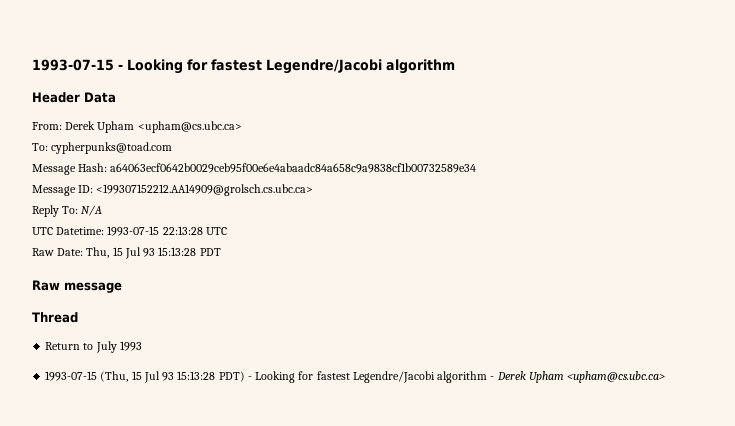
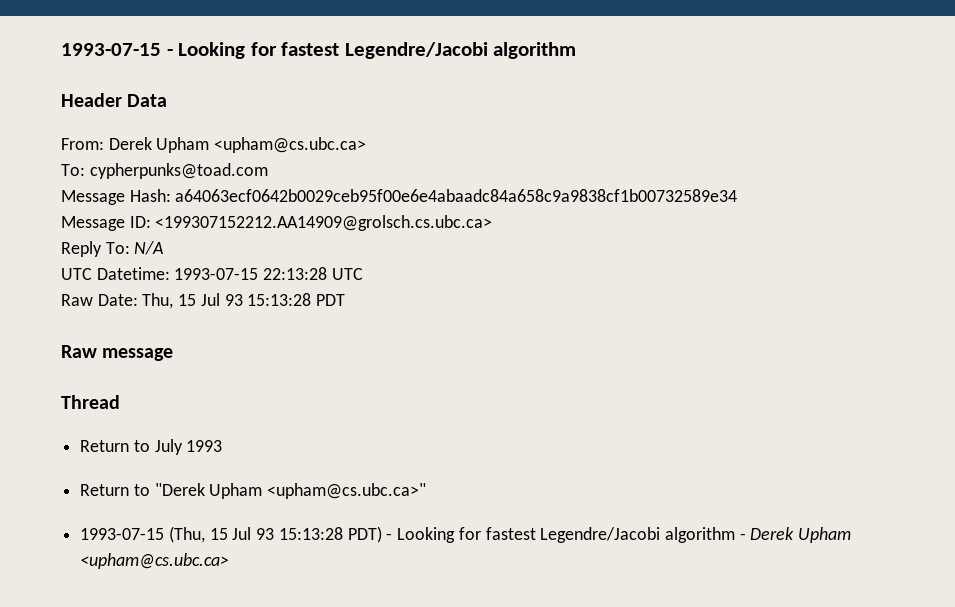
+ Return to "Derek Upham <upham@cs.ubc.ca>"

